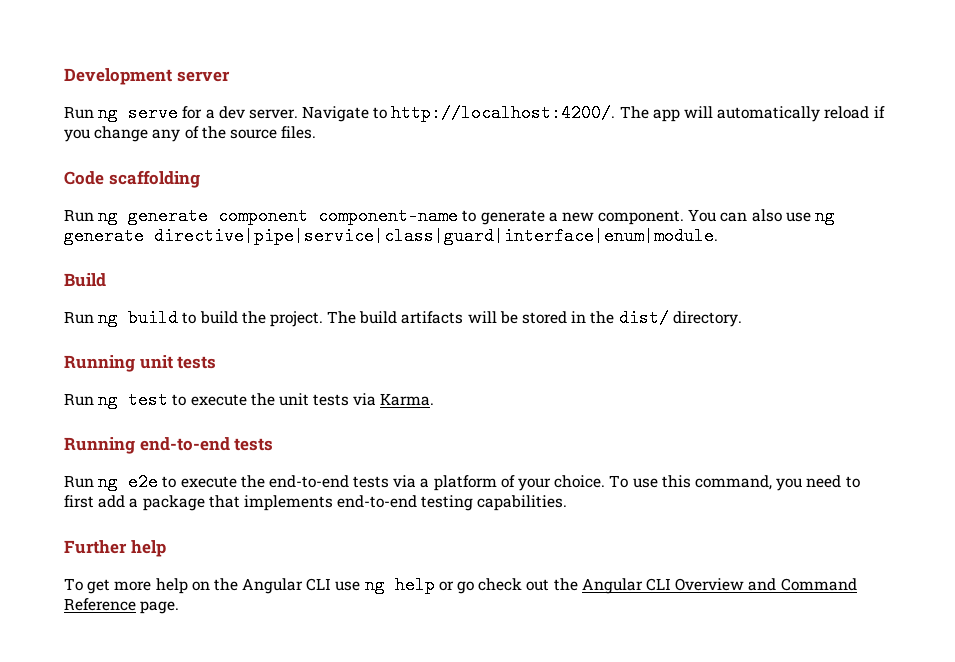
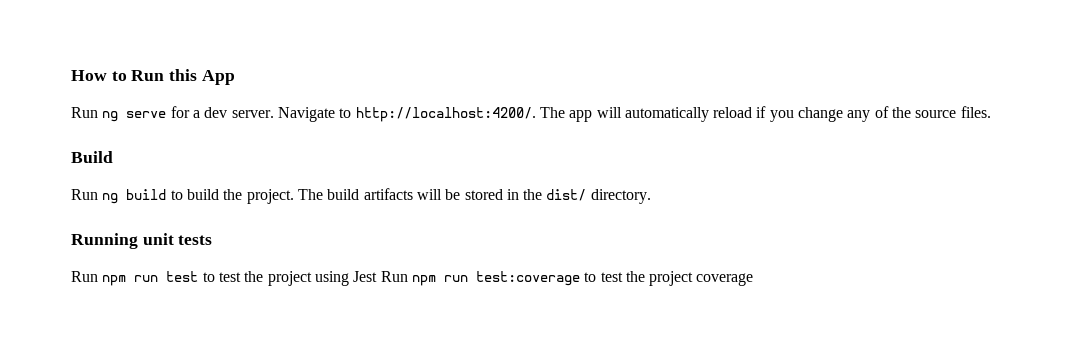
- Development server
+ How to Run this App
- Code scaffolding
- Run ng generate component component-name to generate a new component. You can also use ng generate directive|pipe|service|class|guard|interface|enum|module.
- Run ng test to execute the unit tests via Karma.
- Running end-to-end tests
- Run ng e2e to execute the end-to-end tests via a platform of your choice. To use this command, you need to first add a package that implements end-to-end testing capabilities.
- Further help
- To get more help on the Angular CLI use ng help or go check out the Angular CLI Overview and Command Reference page.
+ Run npm run test to test the project using Jest Run npm run test:coverage to test the project coverage

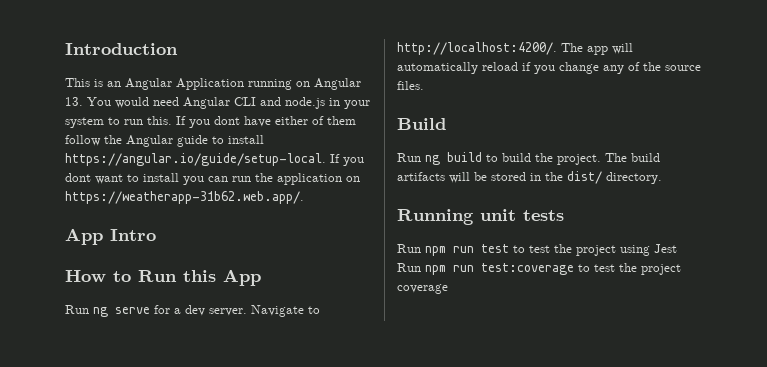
+ Introduction
+ This is an Angular Application running on Angular 13. You would need Angular CLI and node.js in your system to run this. If you dont have either of them follow the Angular guide to install https://angular.io/guide/setup-local. If you dont want to install you can run the application on https://weatherapp-31b62.web.app/.
+ App Intro

